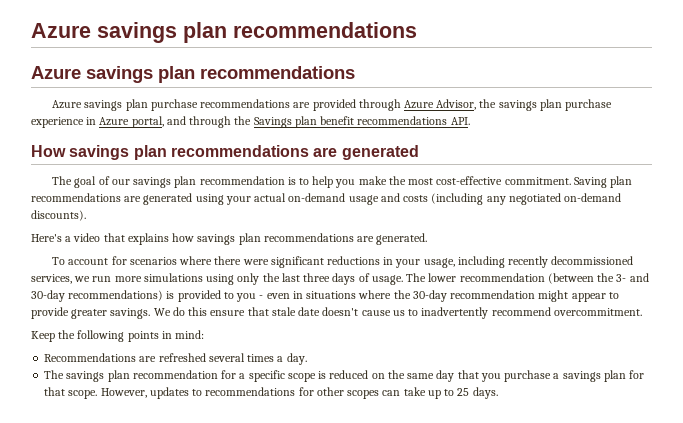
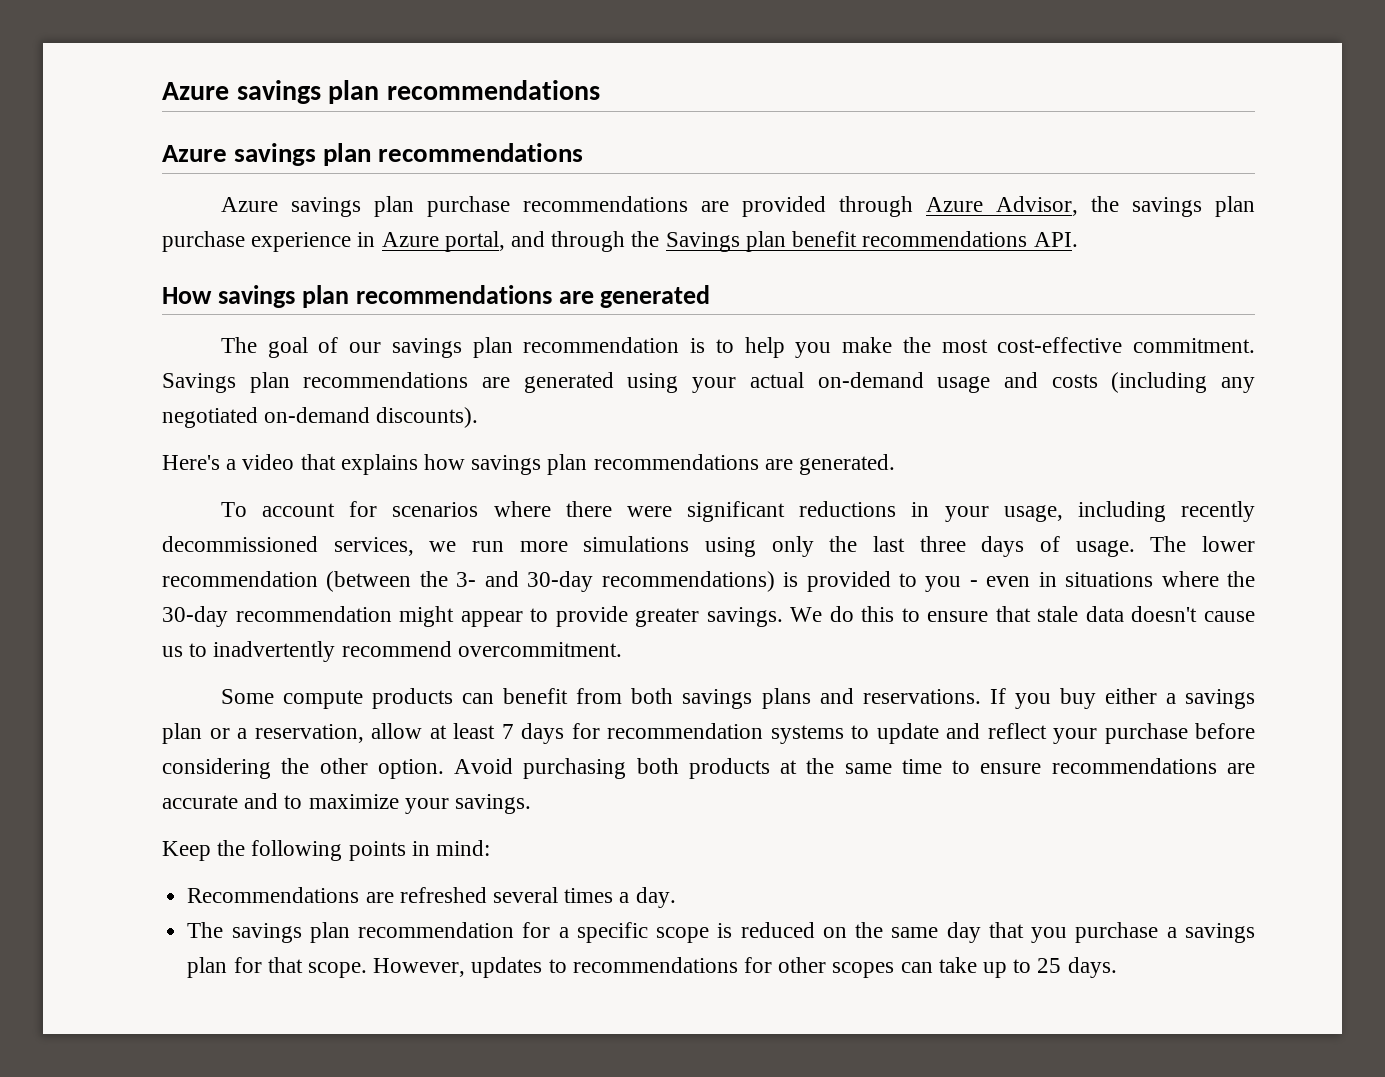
- Saving plan recommendations are generated using your actual on-demand usage and costs (including any negotiated on-demand discounts).
+ Savings plan recommendations are generated using your actual on-demand usage and costs (including any negotiated on-demand discounts).
- We do this ensure that stale date doesn't cause us to inadvertently recommend overcommitment.
+ We do this to ensure that stale data doesn't cause us to inadvertently recommend overcommitment.
+ Some compute products can benefit from both savings plans and reservations. If you buy either a savings plan or a reservation, allow at least 7 days for recommendation systems to update and reflect your purchase before considering the other option. Avoid purchasing both products at the same time to ensure recommendations are accurate and to maximize your savings.

